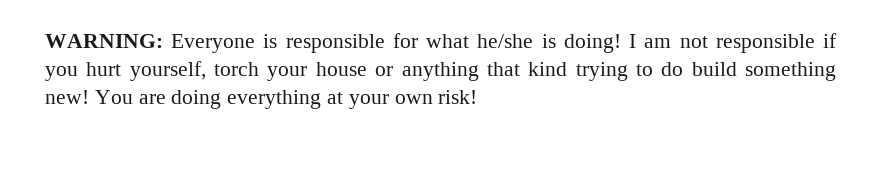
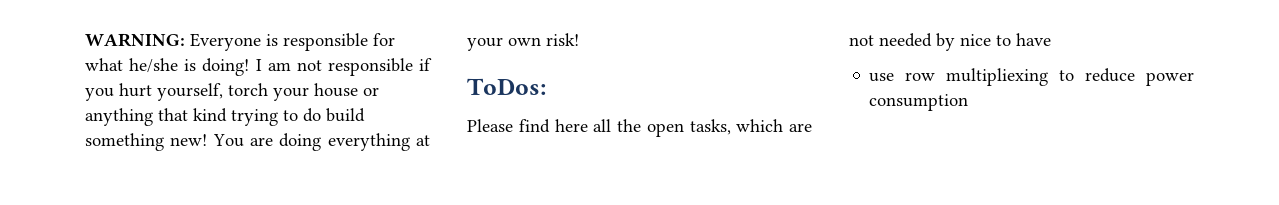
+ ToDos:
+ Please find here all the open tasks, which are not needed by nice to have
+ use row multipliexing to reduce power consumption

